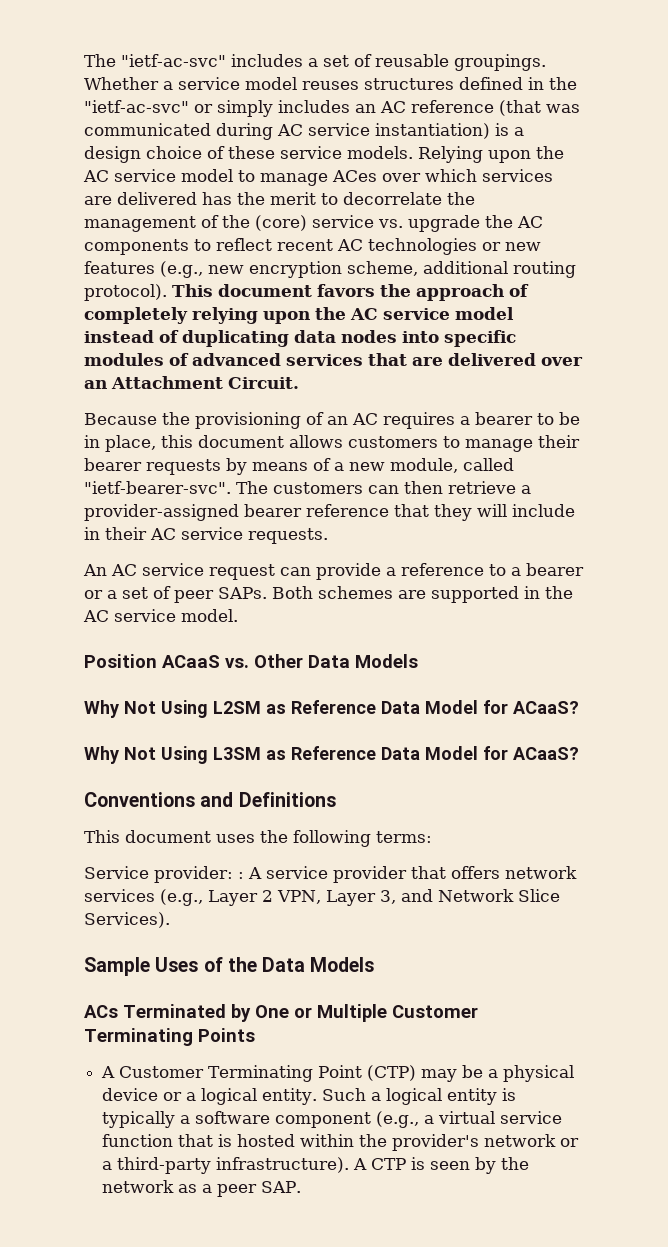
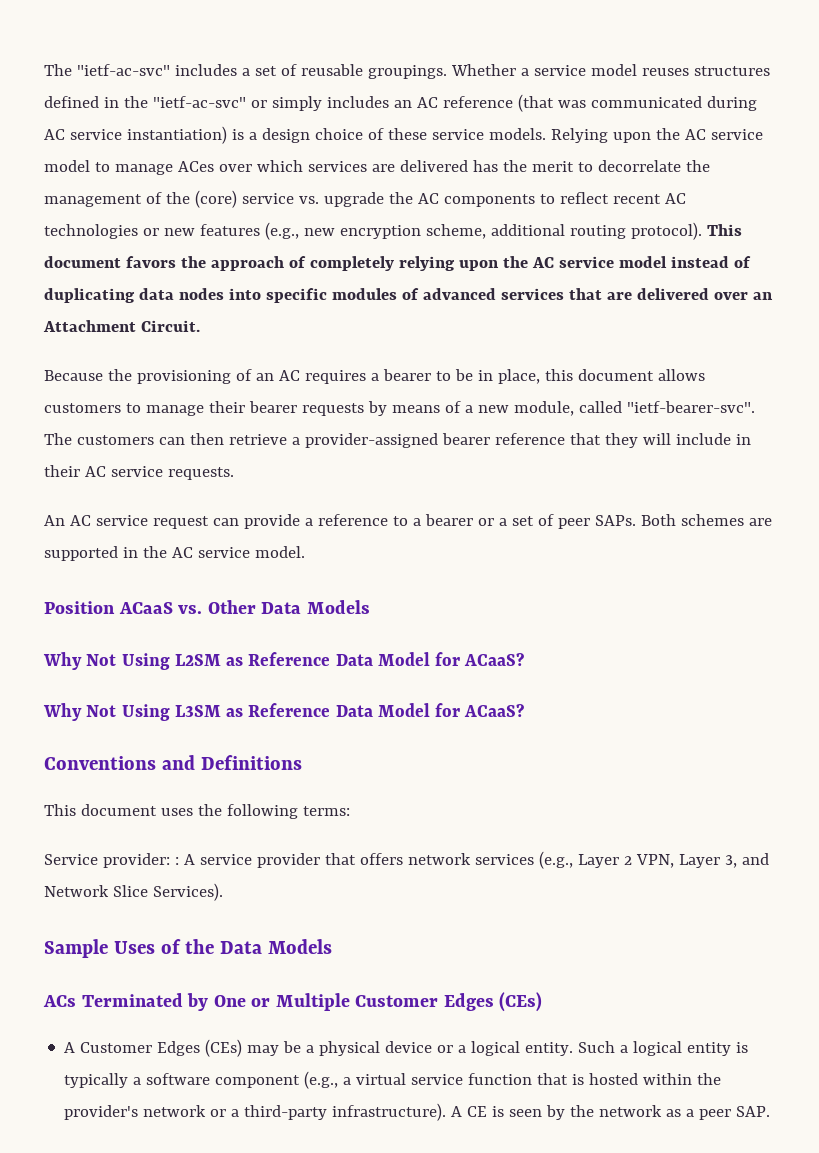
- ACs Terminated by One or Multiple Customer Terminating Points
+ ACs Terminated by One or Multiple Customer Edges (CEs)
- A Customer Terminating Point (CTP) may be a physical device or a logical entity.
+ A Customer Edges (CEs) may be a physical device or a logical entity.
- A CTP is seen by the network as a peer SAP.
+ A CE is seen by the network as a peer SAP.

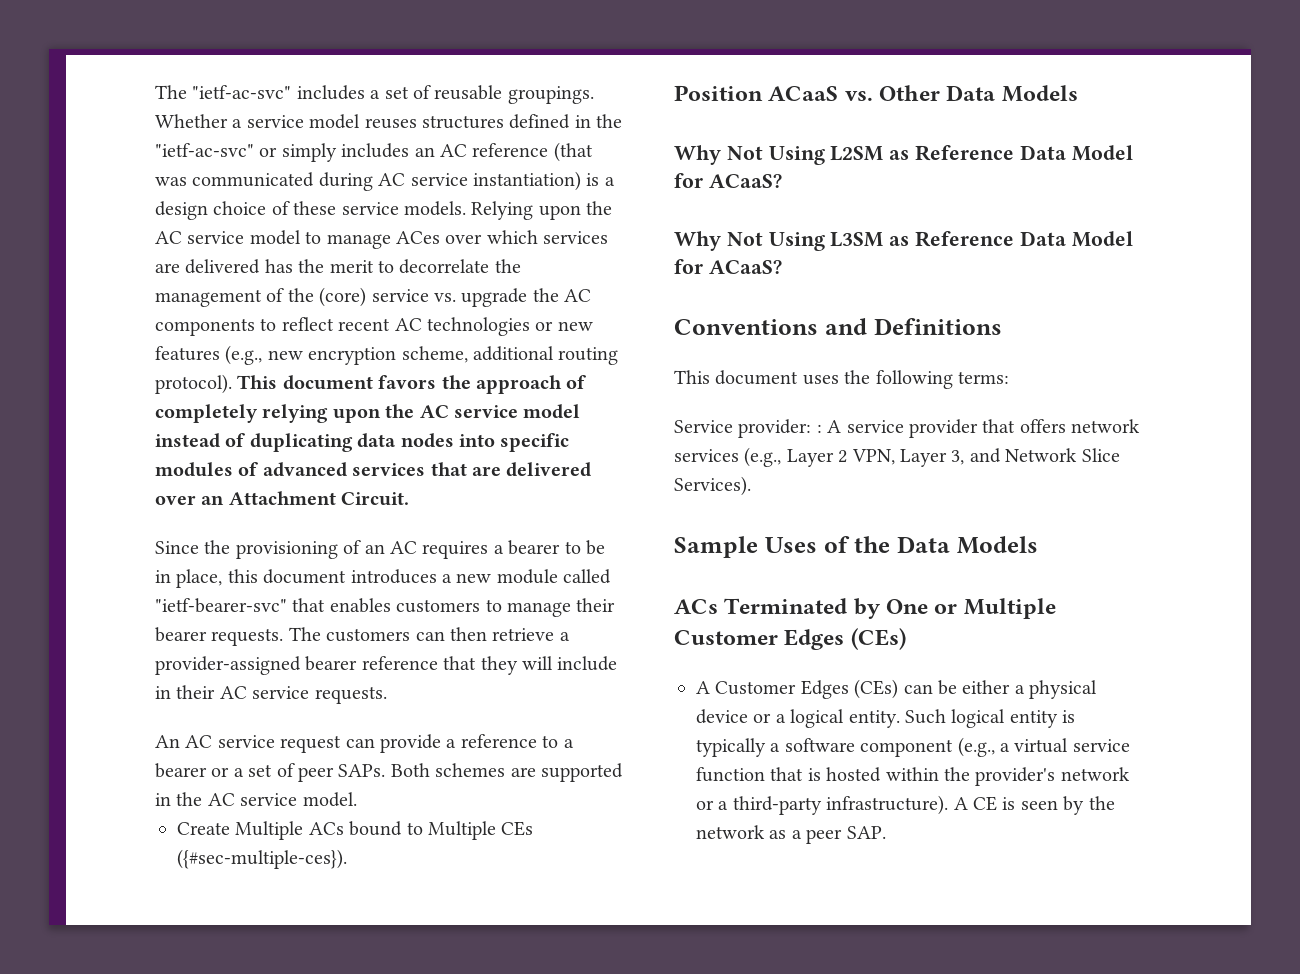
- Because the provisioning of an AC requires a bearer to be in place, this document allows customers to manage their bearer requests by means of a new module, called "ietf-bearer-svc".
+ Since the provisioning of an AC requires a bearer to be in place, this document introduces a new module called "ietf-bearer-svc" that enables customers to manage their bearer requests.
+ Create Multiple ACs bound to Multiple CEs ({#sec-multiple-ces}).
- A Customer Edges (CEs) may be a physical device or a logical entity.
+ A Customer Edges (CEs) can be either a physical device or a logical entity.
- Such a logical entity is typically a software component (e.g., a virtual service function that is hosted within the provider's network or a third-party infrastructure).
+ Such logical entity is typically a software component (e.g., a virtual service function that is hosted within the provider's network or a third-party infrastructure).

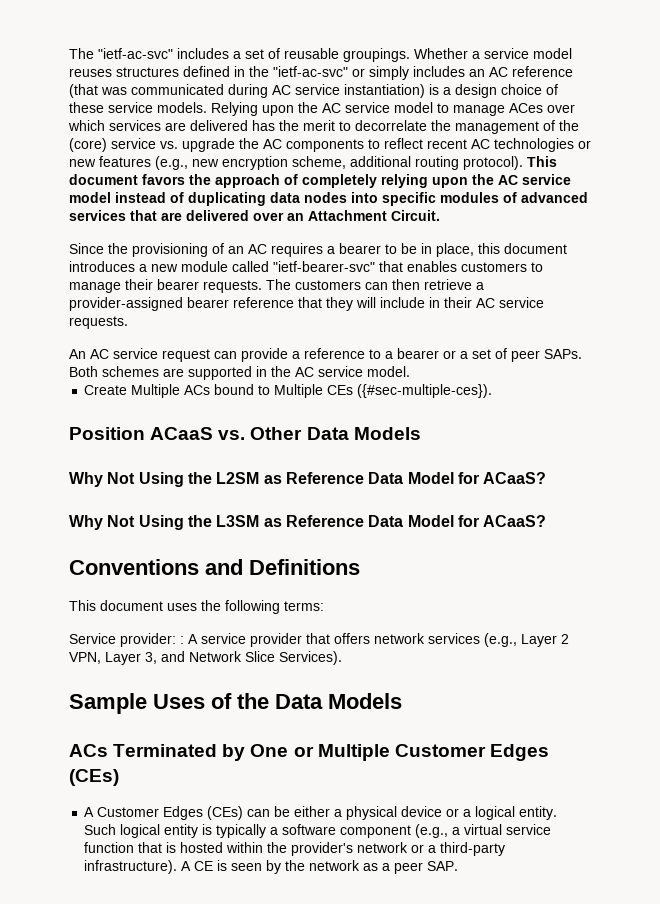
- Why Not Using L2SM as Reference Data Model for ACaaS?
+ Why Not Using the L2SM as Reference Data Model for ACaaS?
- Why Not Using L3SM as Reference Data Model for ACaaS?
+ Why Not Using the L3SM as Reference Data Model for ACaaS?

